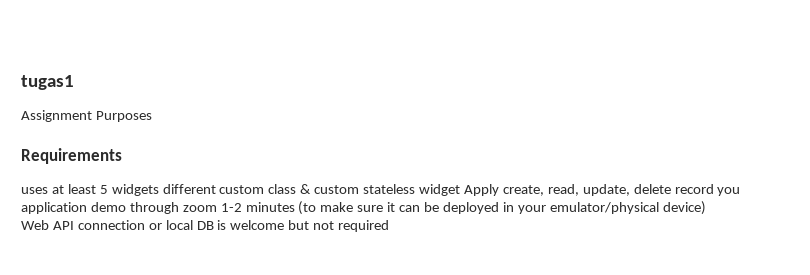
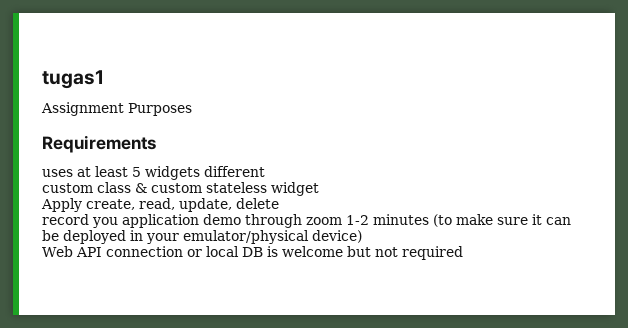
- uses at least 5 widgets different custom class & custom stateless widget Apply create, read, update, delete record you application demo through zoom 1-2 minutes (to make sure it can be deployed in your emulator/physical device)
+ uses at least 5 widgets different
+ custom class & custom stateless widget
+ Apply create, read, update, delete
+ record you application demo through zoom 1-2 minutes (to make sure it can be deployed in your emulator/physical device)

